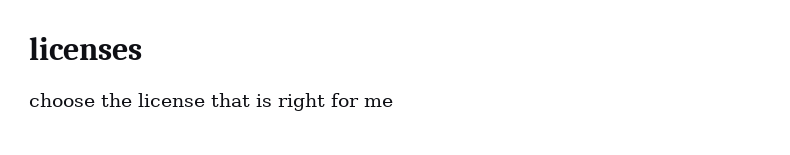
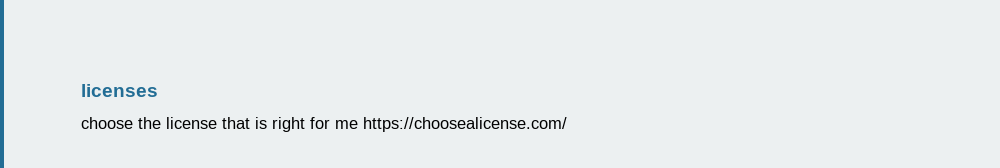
- choose the license that is right for me
+ choose the license that is right for me https://choosealicense.com/

